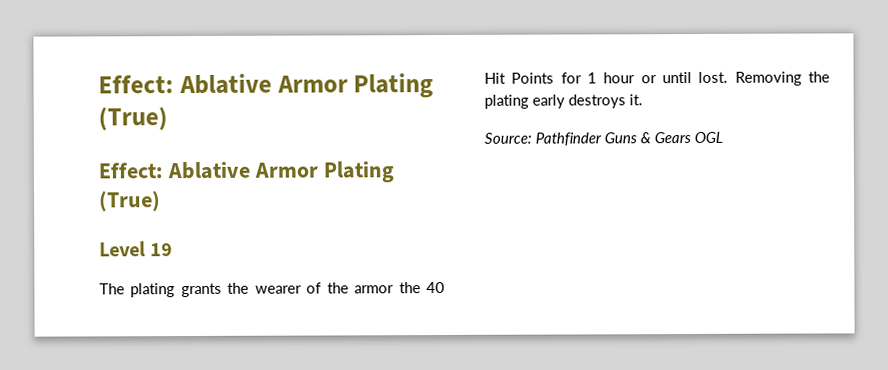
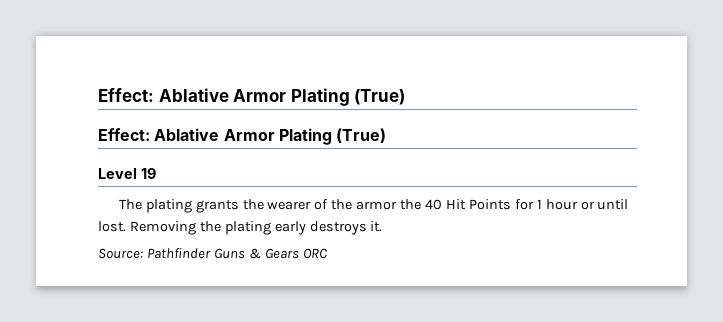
- Source: Pathfinder Guns & Gears OGL
+ Source: Pathfinder Guns & Gears ORC

